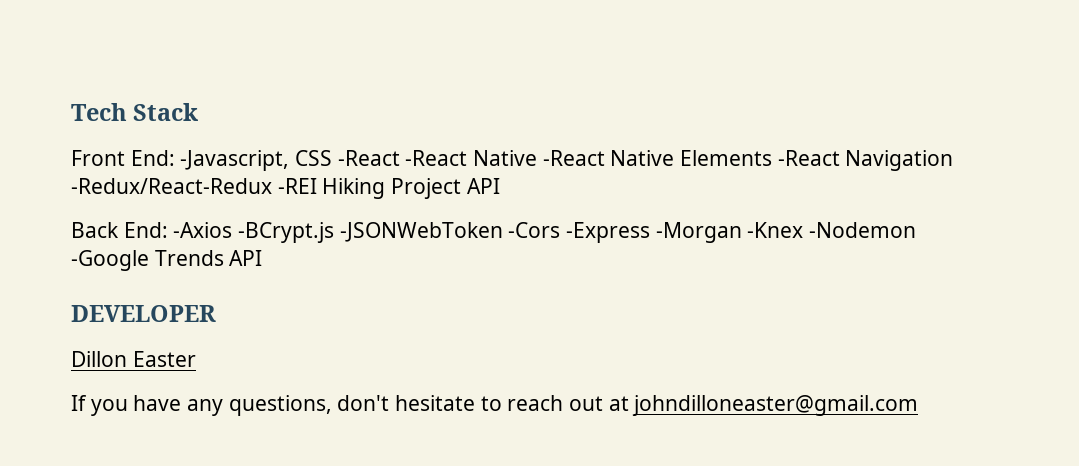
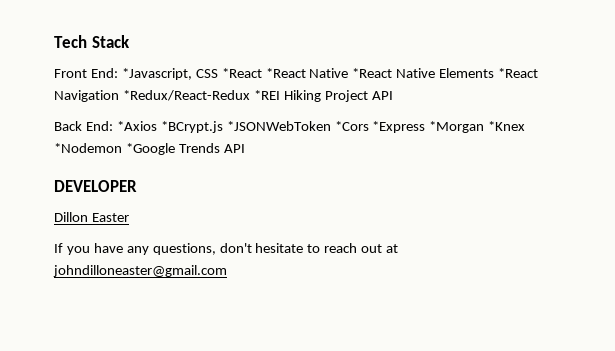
- Front End: -Javascript, CSS -React -React Native -React Native Elements -React Navigation -Redux/React-Redux -REI Hiking Project API
+ Front End: *Javascript, CSS *React *React Native *React Native Elements *React Navigation *Redux/React-Redux *REI Hiking Project API
- Back End: -Axios -BCrypt.js -JSONWebToken -Cors -Express -Morgan -Knex -Nodemon -Google Trends API
+ Back End: *Axios *BCrypt.js *JSONWebToken *Cors *Express *Morgan *Knex *Nodemon *Google Trends API

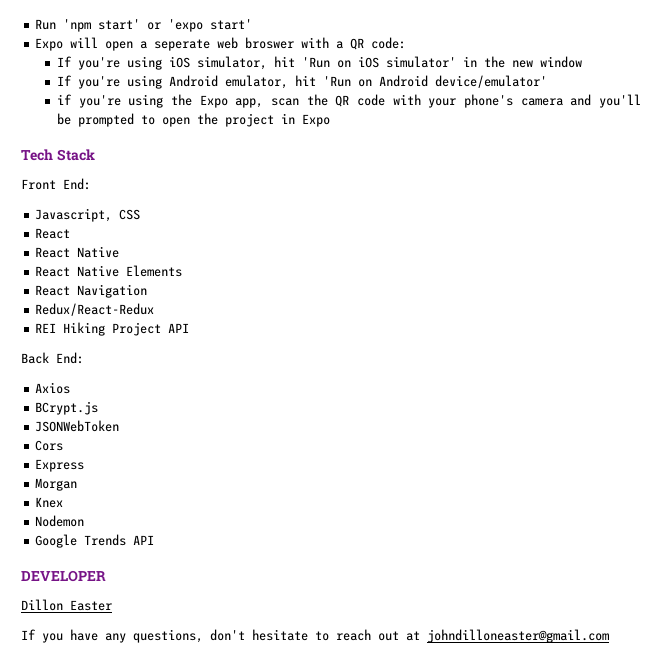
+ Run 'npm start' or 'expo start'
+ Expo will open a seperate web broswer with a QR code:
+ If you're using iOS simulator, hit 'Run on iOS simulator' in the new window
+ If you're using Android emulator, hit 'Run on Android device/emulator'
+ if you're using the Expo app, scan the QR code with your phone's camera and you'll be prompted to open the project in Expo
- Front End: *Javascript, CSS *React *React Native *React Native Elements *React Navigation *Redux/React-Redux *REI Hiking Project API
+ Front End:
+ Javascript, CSS
+ React
+ React Native
+ React Native Elements
+ React Navigation
+ Redux/React-Redux
+ REI Hiking Project API
- Back End: *Axios *BCrypt.js *JSONWebToken *Cors *Express *Morgan *Knex *Nodemon *Google Trends API
+ Back End:
+ Axios
+ BCrypt.js
+ JSONWebToken
+ Cors
+ Express
+ Morgan
+ Knex
+ Nodemon
+ Google Trends API

